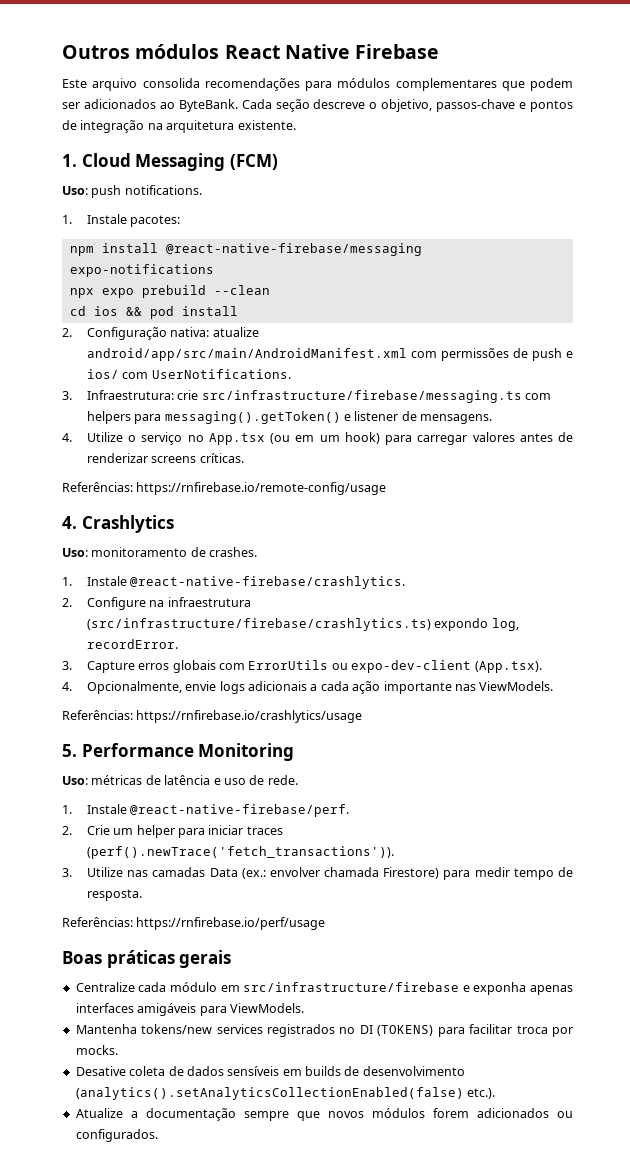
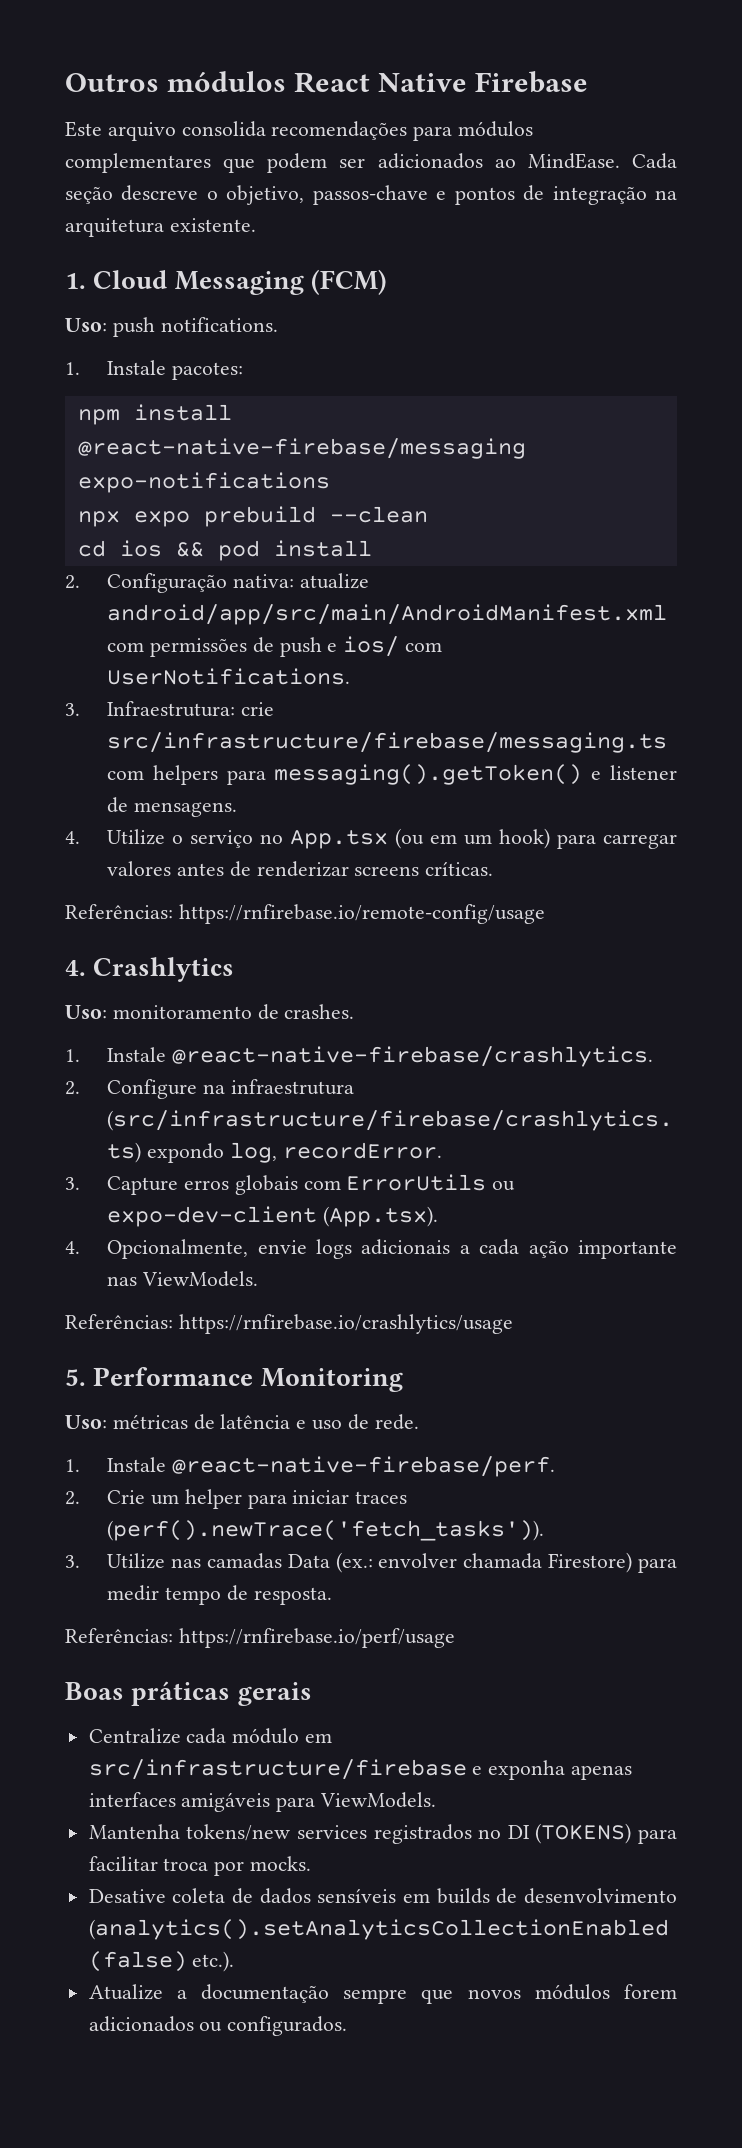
- Este arquivo consolida recomendações para módulos complementares que podem ser adicionados ao ByteBank.
+ Este arquivo consolida recomendações para módulos complementares que podem ser adicionados ao MindEase.
- 2. Crie um helper para iniciar traces (perf().newTrace('fetch_transactions')).
+ 2. Crie um helper para iniciar traces (perf().newTrace('fetch_tasks')).

